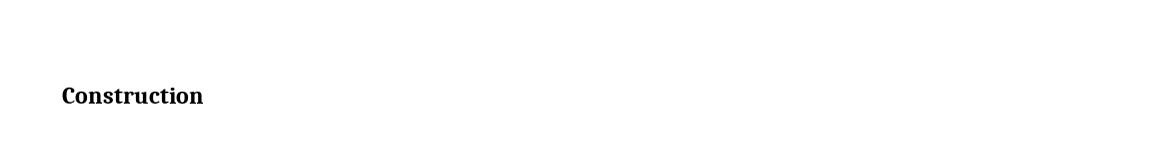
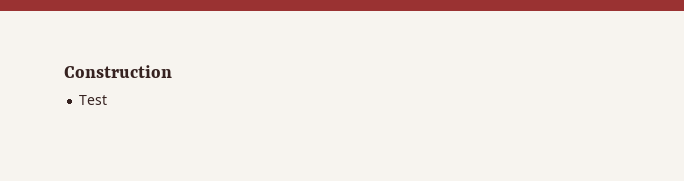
+ Test

